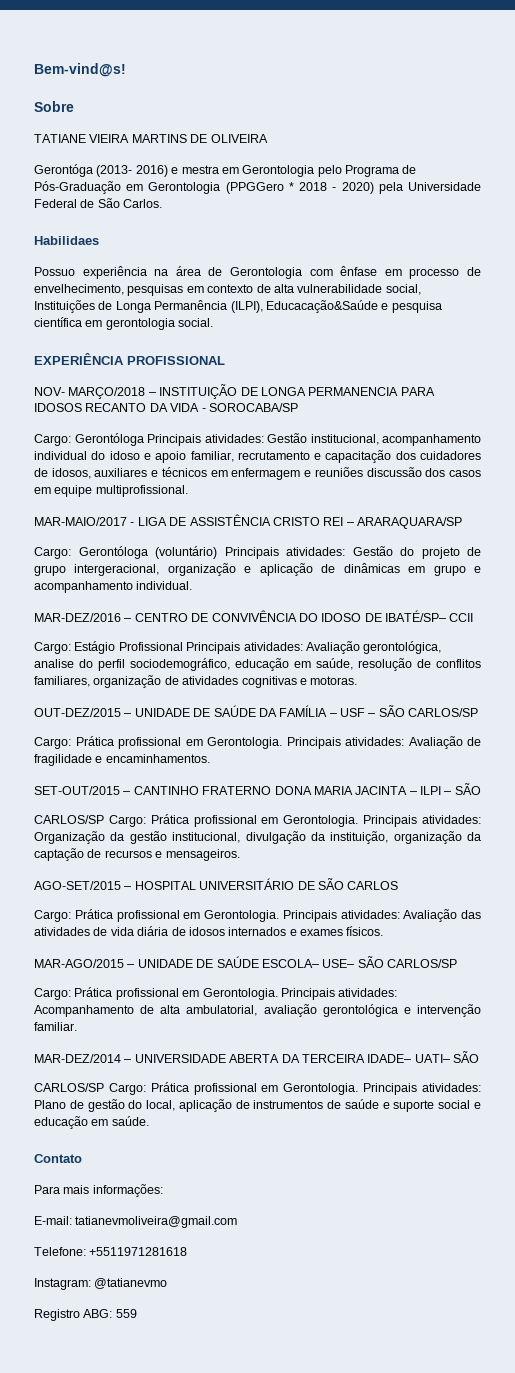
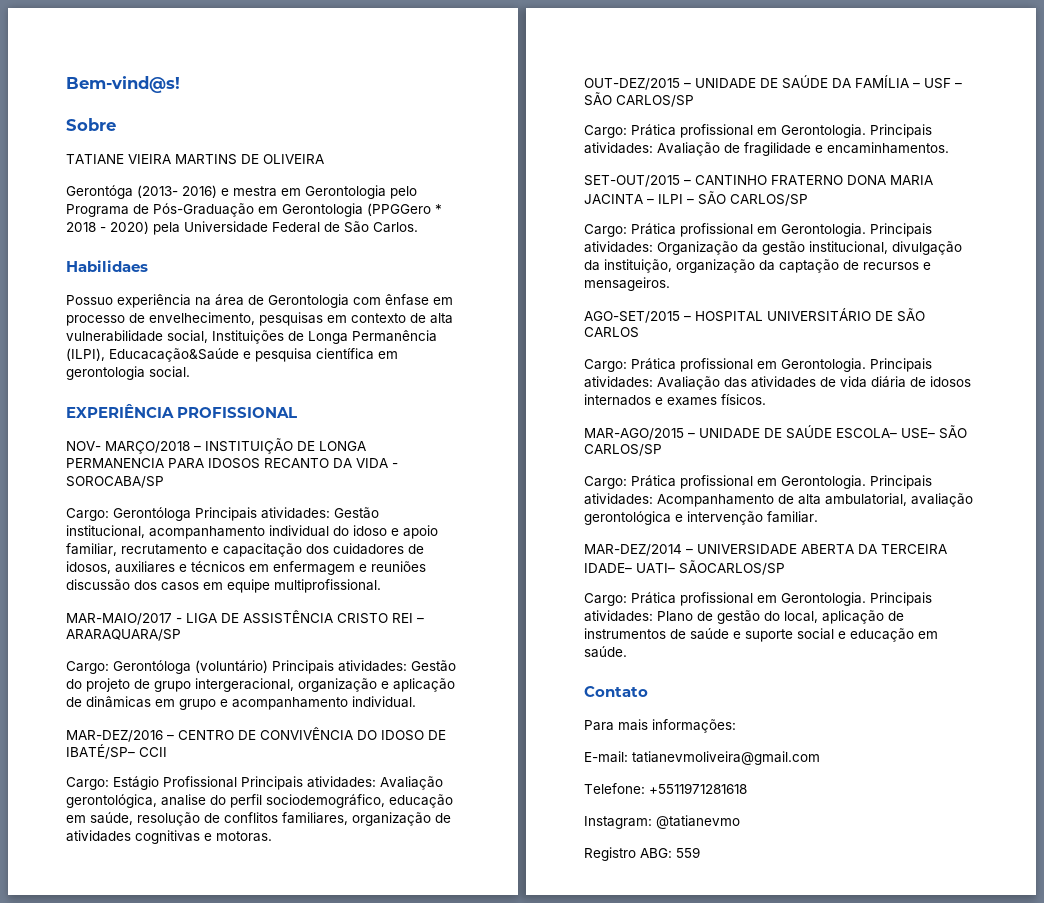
- SET-OUT/2015 – CANTINHO FRATERNO DONA MARIA JACINTA – ILPI – SÃO
- CARLOS/SP Cargo: Prática profissional em Gerontologia.
+ SET-OUT/2015 – CANTINHO FRATERNO DONA MARIA JACINTA – ILPI – SÃO CARLOS/SP
+ Cargo: Prática profissional em Gerontologia.
- MAR-DEZ/2014 – UNIVERSIDADE ABERTA DA TERCEIRA IDADE– UATI– SÃO
- CARLOS/SP Cargo: Prática profissional em Gerontologia.
+ MAR-DEZ/2014 – UNIVERSIDADE ABERTA DA TERCEIRA IDADE– UATI– SÃOCARLOS/SP
+ Cargo: Prática profissional em Gerontologia.

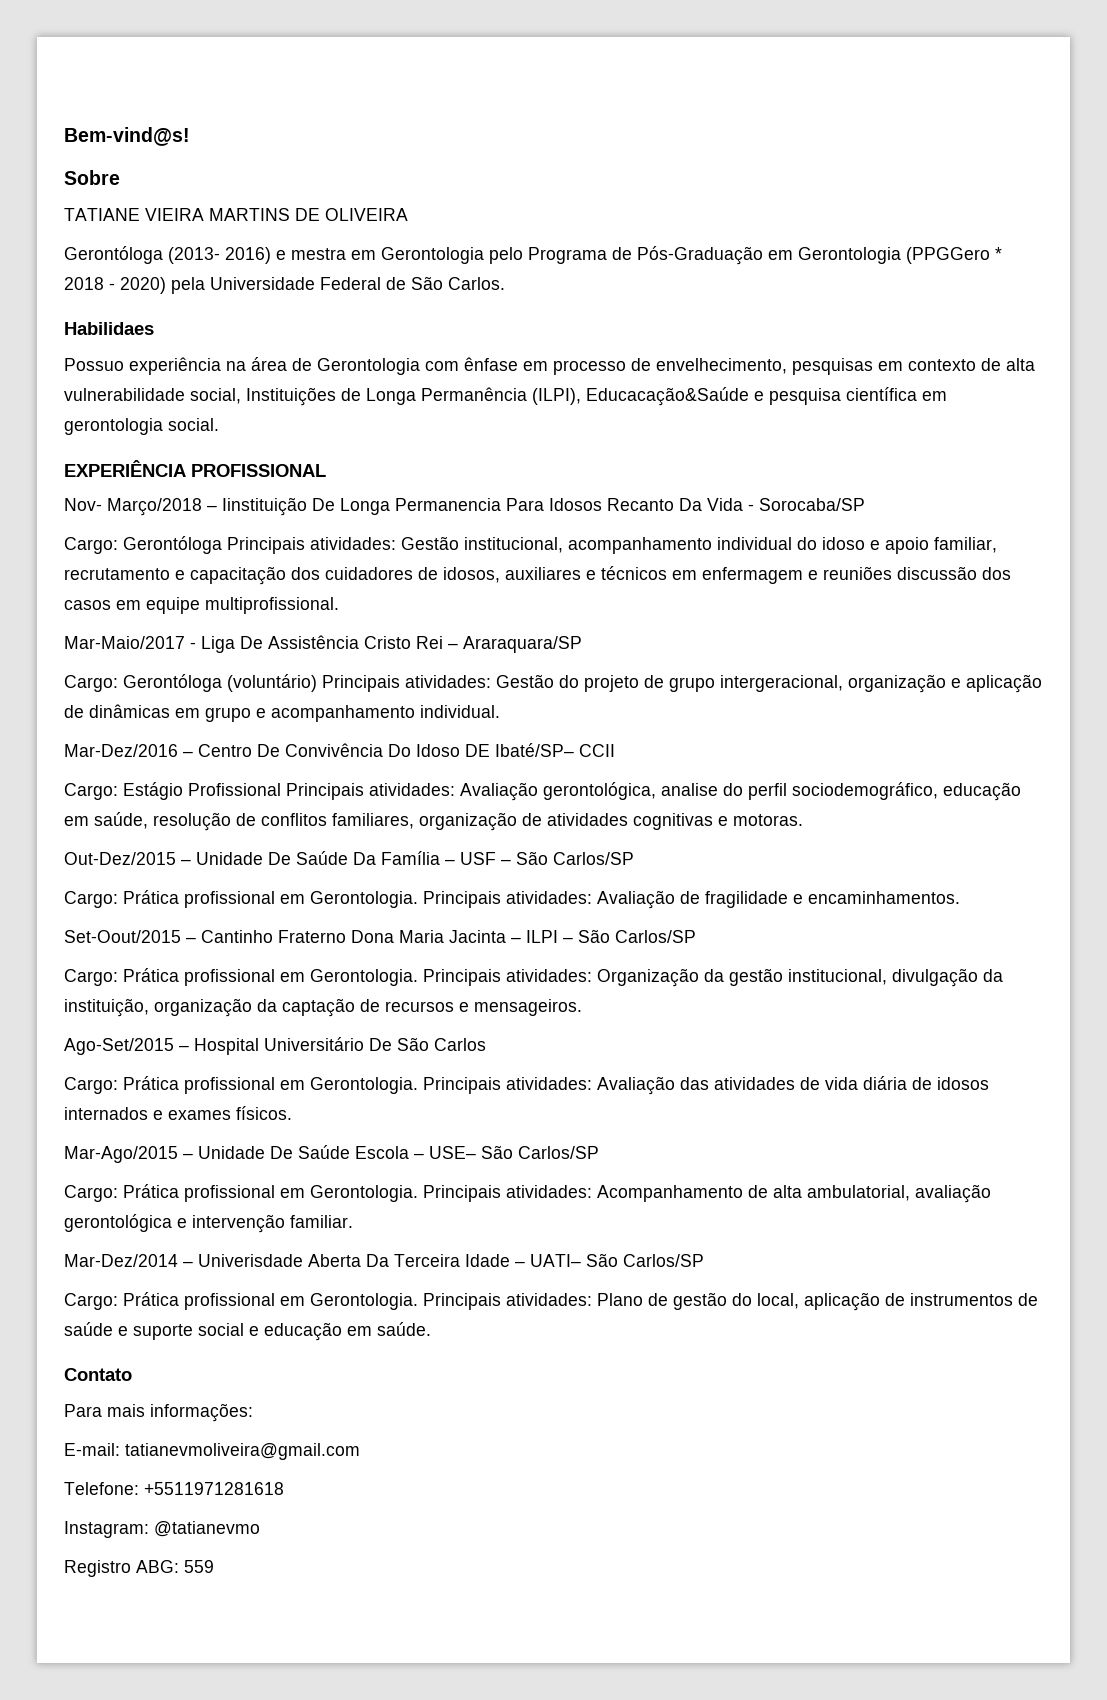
- Gerontóga (2013- 2016) e mestra em Gerontologia pelo Programa de Pós-Graduação em Gerontologia (PPGGero * 2018 - 2020) pela Universidade Federal de São Carlos.
+ Gerontóloga (2013- 2016) e mestra em Gerontologia pelo Programa de Pós-Graduação em Gerontologia (PPGGero * 2018 - 2020) pela Universidade Federal de São Carlos.
- NOV- MARÇO/2018 – INSTITUIÇÃO DE LONGA PERMANENCIA PARA IDOSOS RECANTO DA VIDA - SOROCABA/SP
+ Nov- Março/2018 – Iinstituição De Longa Permanencia Para Idosos Recanto Da Vida - Sorocaba/SP
- MAR-MAIO/2017 - LIGA DE ASSISTÊNCIA CRISTO REI – ARARAQUARA/SP
+ Mar-Maio/2017 - Liga De Assistência Cristo Rei – Araraquara/SP
- MAR-DEZ/2016 – CENTRO DE CONVIVÊNCIA DO IDOSO DE IBATÉ/SP– CCII
+ Mar-Dez/2016 – Centro De Convivência Do Idoso DE Ibaté/SP– CCII
- OUT-DEZ/2015 – UNIDADE DE SAÚDE DA FAMÍLIA – USF – SÃO CARLOS/SP
+ Out-Dez/2015 – Unidade De Saúde Da Família – USF – São Carlos/SP
- SET-OUT/2015 – CANTINHO FRATERNO DONA MARIA JACINTA – ILPI – SÃO CARLOS/SP
+ Set-Oout/2015 – Cantinho Fraterno Dona Maria Jacinta – ILPI – São Carlos/SP
- AGO-SET/2015 – HOSPITAL UNIVERSITÁRIO DE SÃO CARLOS
+ Ago-Set/2015 – Hospital Universitário De São Carlos
- MAR-AGO/2015 – UNIDADE DE SAÚDE ESCOLA– USE– SÃO CARLOS/SP
+ Mar-Ago/2015 – Unidade De Saúde Escola – USE– São Carlos/SP
- MAR-DEZ/2014 – UNIVERSIDADE ABERTA DA TERCEIRA IDADE– UATI– SÃOCARLOS/SP
+ Mar-Dez/2014 – Univerisdade Aberta Da Terceira Idade – UATI– São Carlos/SP

